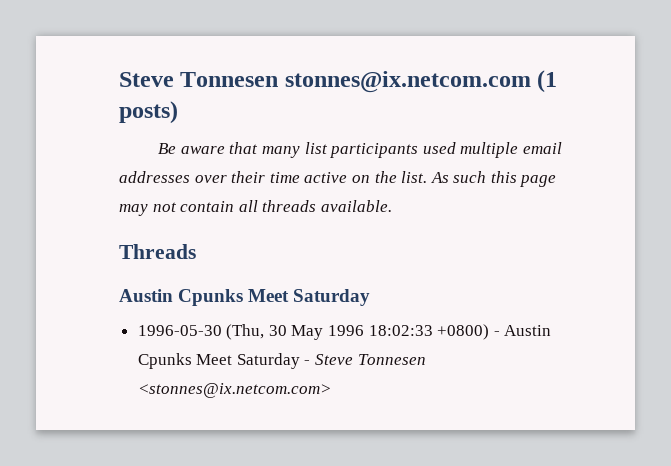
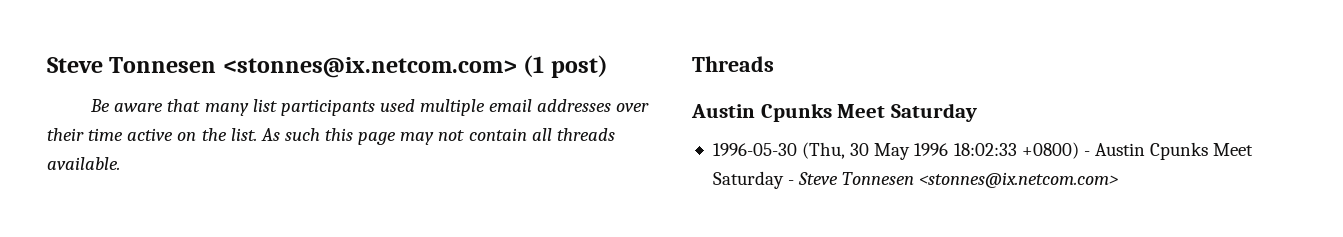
- Steve Tonnesen stonnes@ix.netcom.com (1 posts)
+ Steve Tonnesen <stonnes@ix.netcom.com> (1 post)

